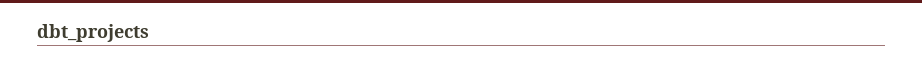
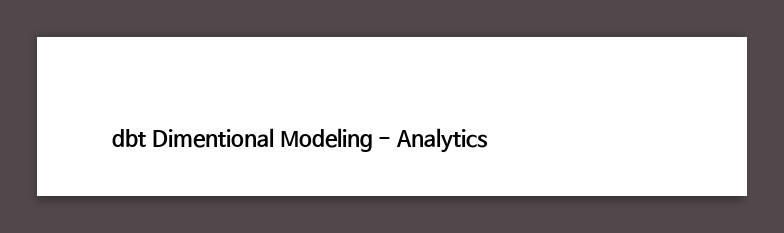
- dbt_projects
+ dbt Dimentional Modeling - Analytics

